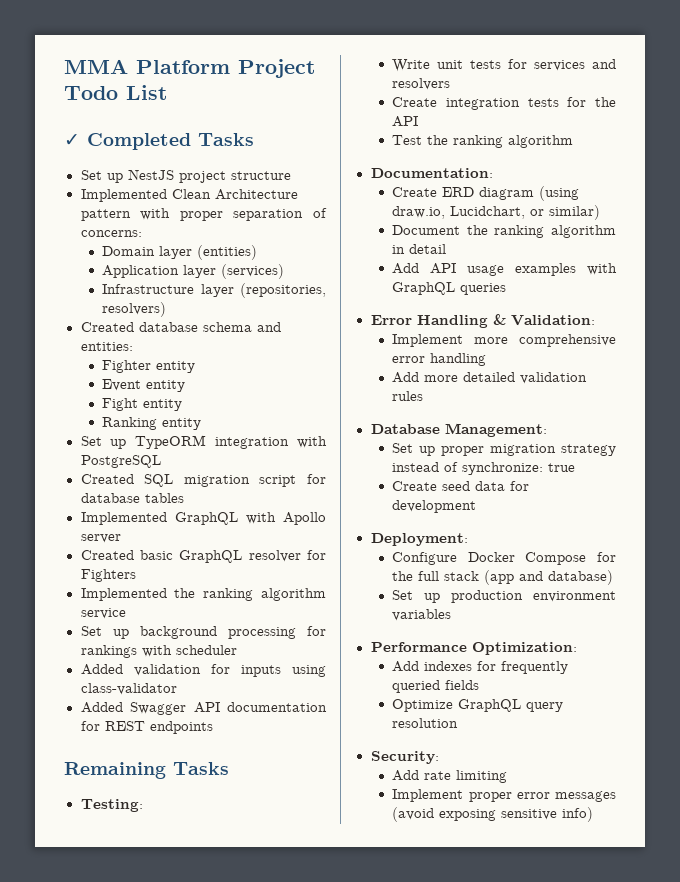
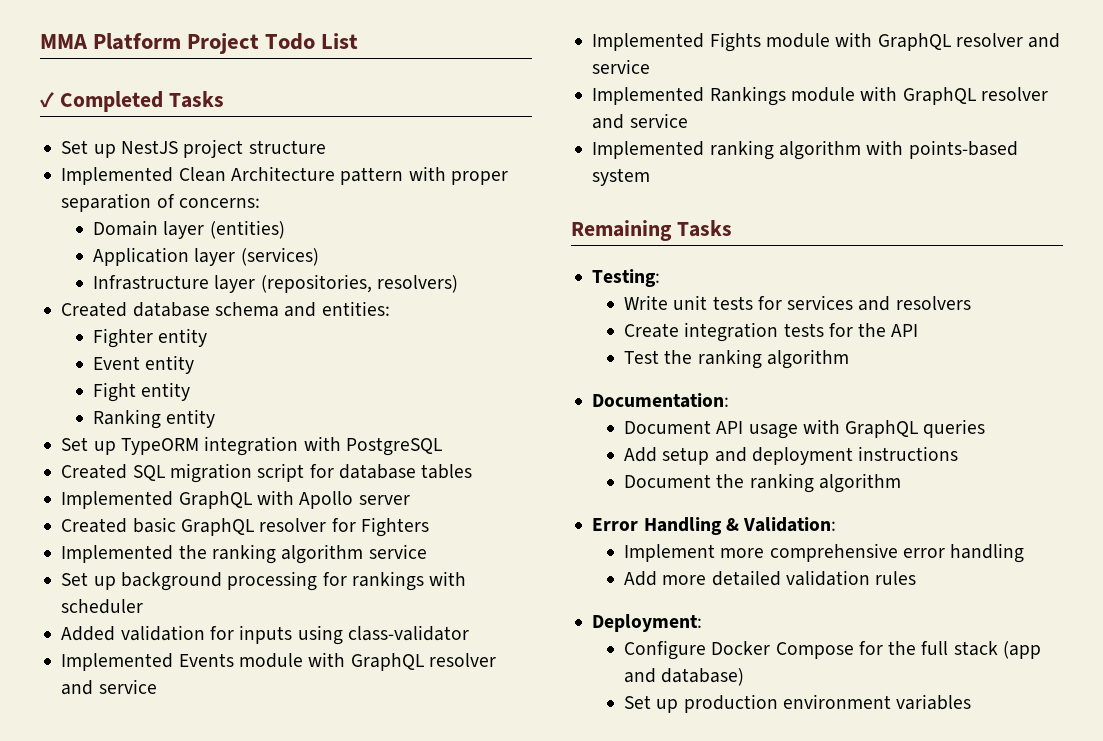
- Added Swagger API documentation for REST endpoints
+ Implemented Events module with GraphQL resolver and service
+ Implemented Fights module with GraphQL resolver and service
+ Implemented Rankings module with GraphQL resolver and service
+ Implemented ranking algorithm with points-based system
- Create ERD diagram (using draw.io, Lucidchart, or similar)
- Document the ranking algorithm in detail
- Add API usage examples with GraphQL queries
+ Document API usage with GraphQL queries
+ Add setup and deployment instructions
+ Document the ranking algorithm
- Database Management:
- Set up proper migration strategy instead of synchronize: true
- Create seed data for development
- Performance Optimization:
- Add indexes for frequently queried fields
- Optimize GraphQL query resolution
- Security:
- Add rate limiting
- Implement proper error messages (avoid exposing sensitive info)

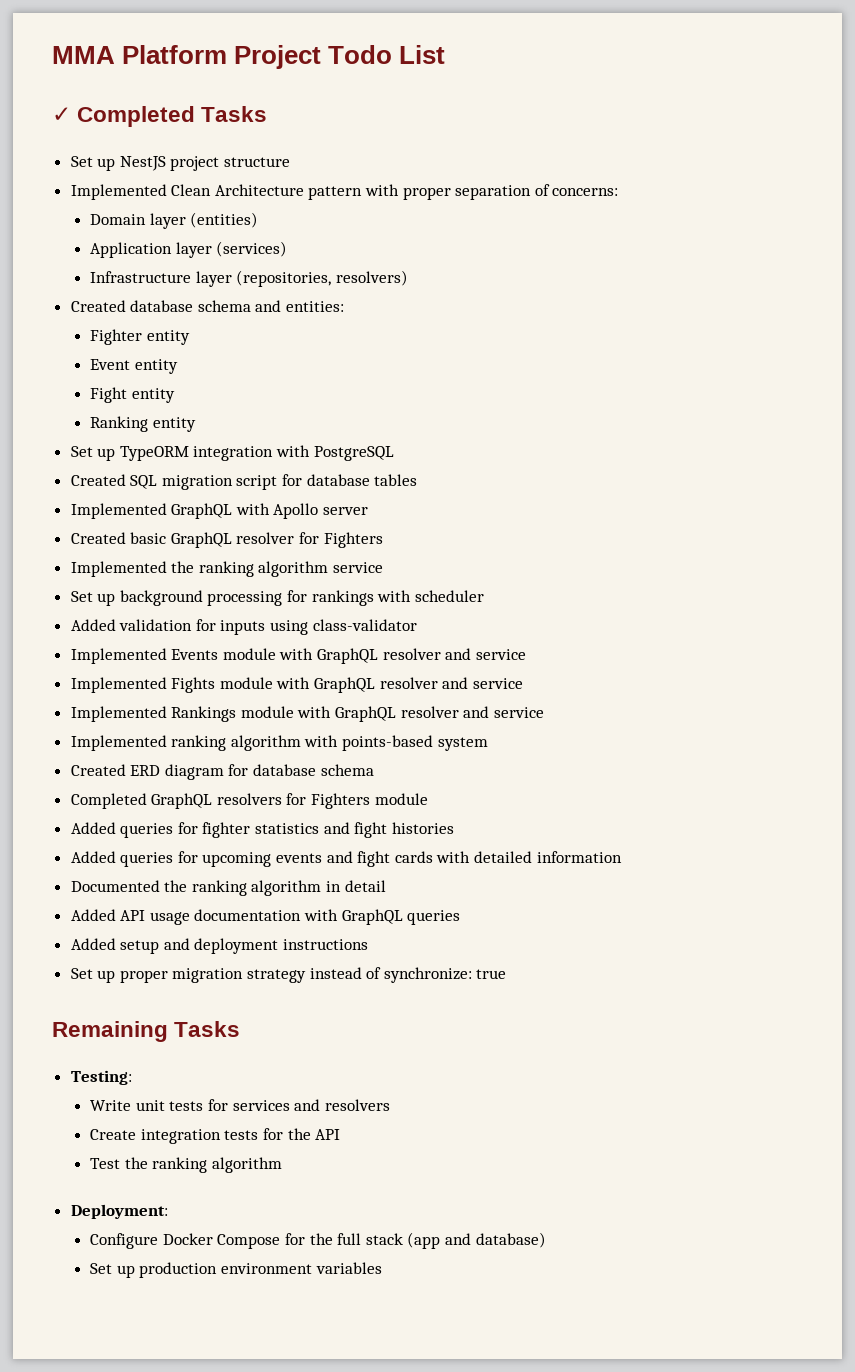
+ Created ERD diagram for database schema
+ Completed GraphQL resolvers for Fighters module
+ Added queries for fighter statistics and fight histories
+ Added queries for upcoming events and fight cards with detailed information
+ Documented the ranking algorithm in detail
+ Added API usage documentation with GraphQL queries
+ Added setup and deployment instructions
+ Set up proper migration strategy instead of synchronize: true
- Documentation:
- Document API usage with GraphQL queries
- Add setup and deployment instructions
- Document the ranking algorithm
- Error Handling & Validation:
- Implement more comprehensive error handling
- Add more detailed validation rules

